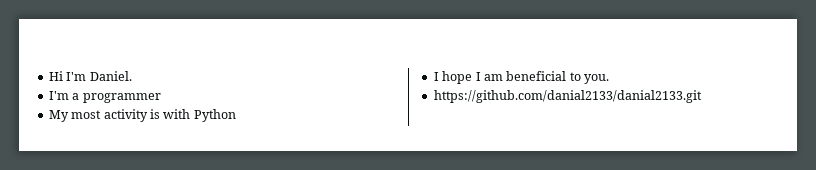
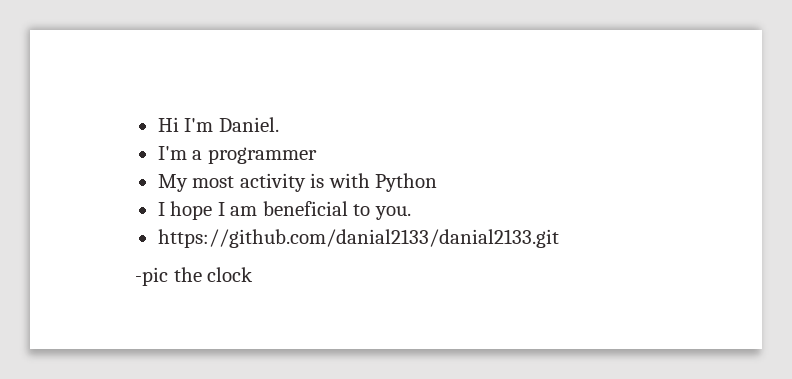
+ -pic the clock

